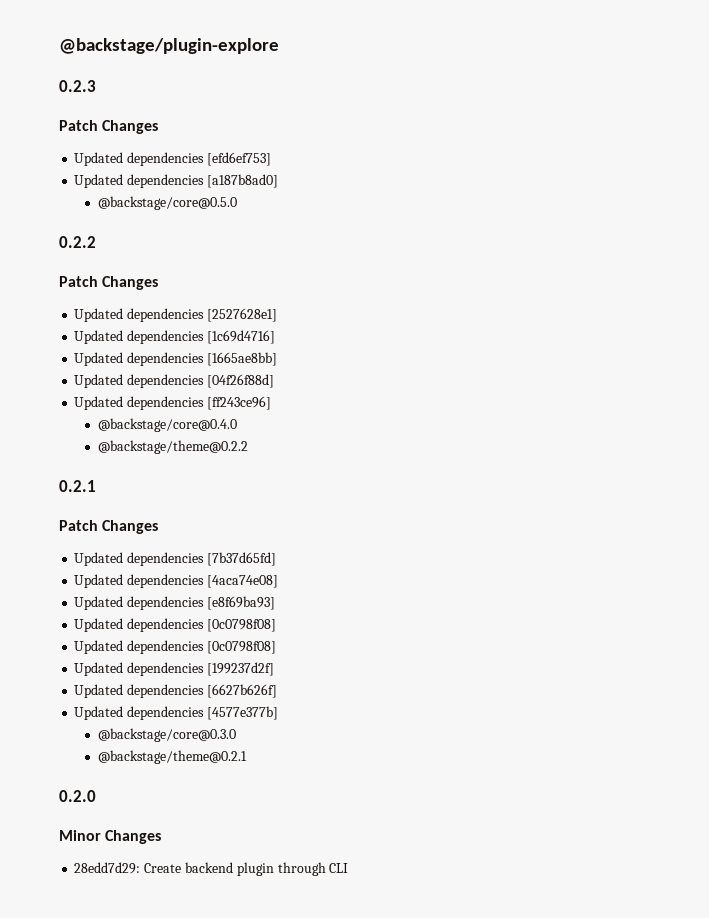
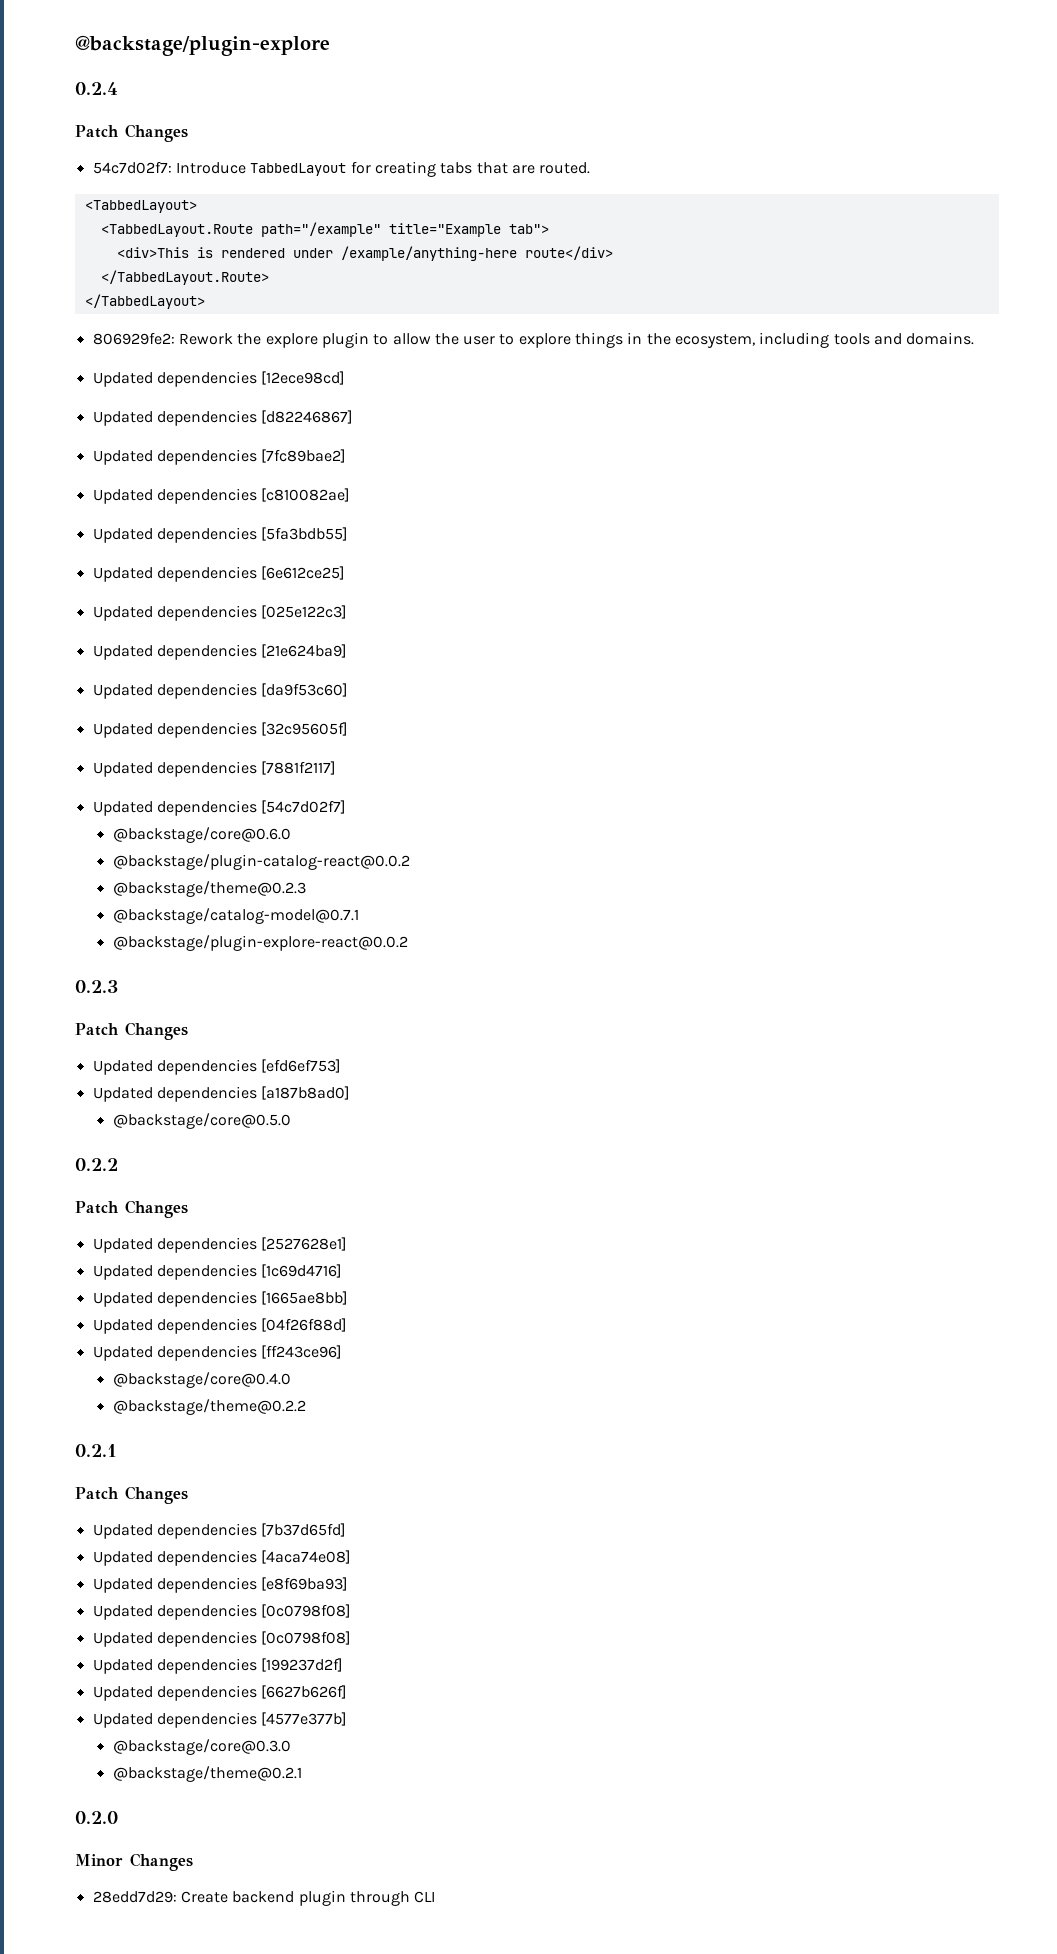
+ 0.2.4
+ Patch Changes
+ 54c7d02f7: Introduce TabbedLayout for creating tabs that are routed.
+ <TabbedLayout>
+ <TabbedLayout.Route path="/example" title="Example tab">
+ <div>This is rendered under /example/anything-here route</div>
+ </TabbedLayout.Route>
+ </TabbedLayout>
+ 806929fe2: Rework the explore plugin to allow the user to explore things in the ecosystem, including tools and domains.
+ Updated dependencies [12ece98cd]
+ Updated dependencies [d82246867]
+ Updated dependencies [7fc89bae2]
+ Updated dependencies [c810082ae]
+ Updated dependencies [5fa3bdb55]
+ Updated dependencies [6e612ce25]
+ Updated dependencies [025e122c3]
+ Updated dependencies [21e624ba9]
+ Updated dependencies [da9f53c60]
+ Updated dependencies [32c95605f]
+ Updated dependencies [7881f2117]
+ Updated dependencies [54c7d02f7]
+ @backstage/core@0.6.0
+ @backstage/plugin-catalog-react@0.0.2
+ @backstage/theme@0.2.3
+ @backstage/catalog-model@0.7.1
+ @backstage/plugin-explore-react@0.0.2

